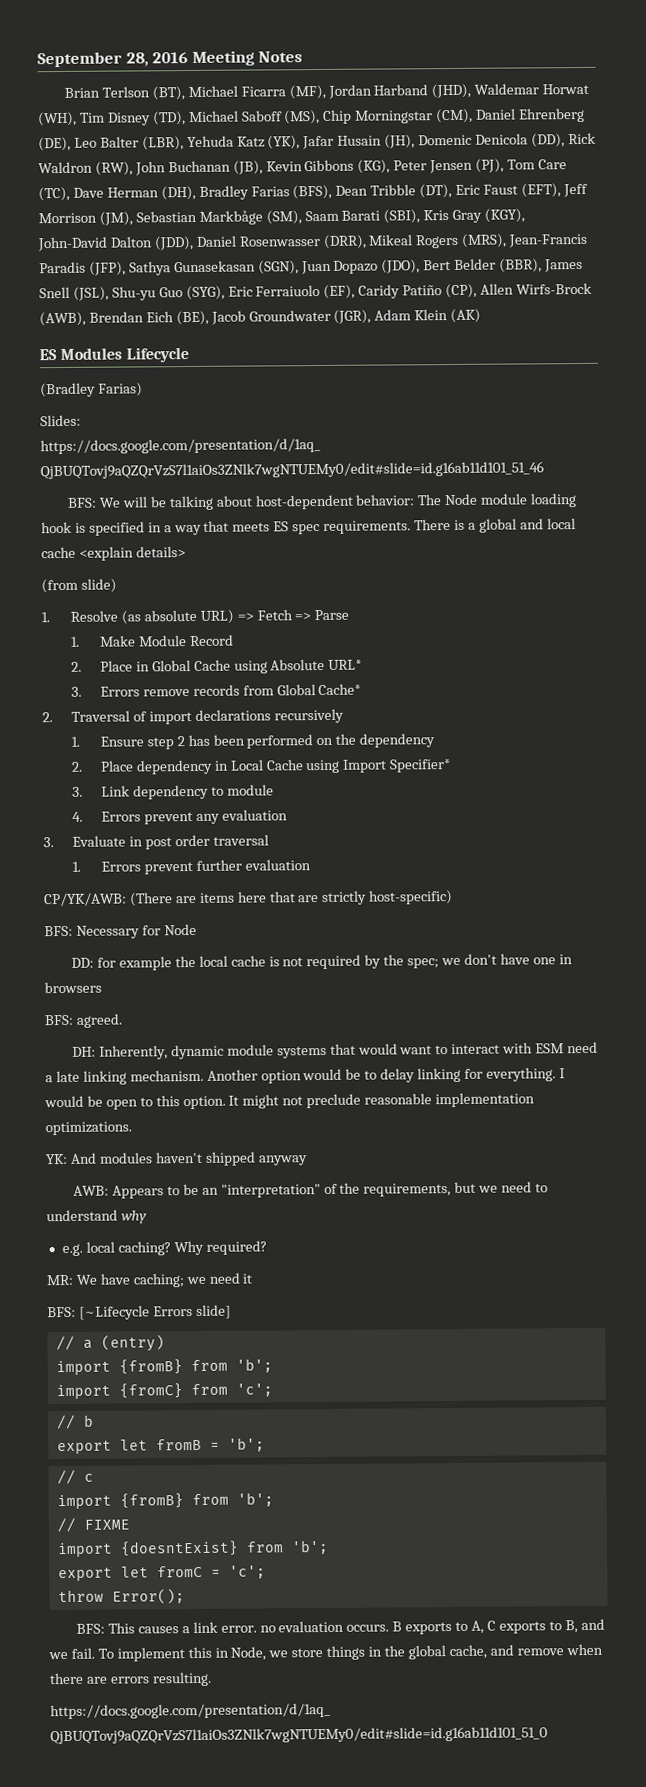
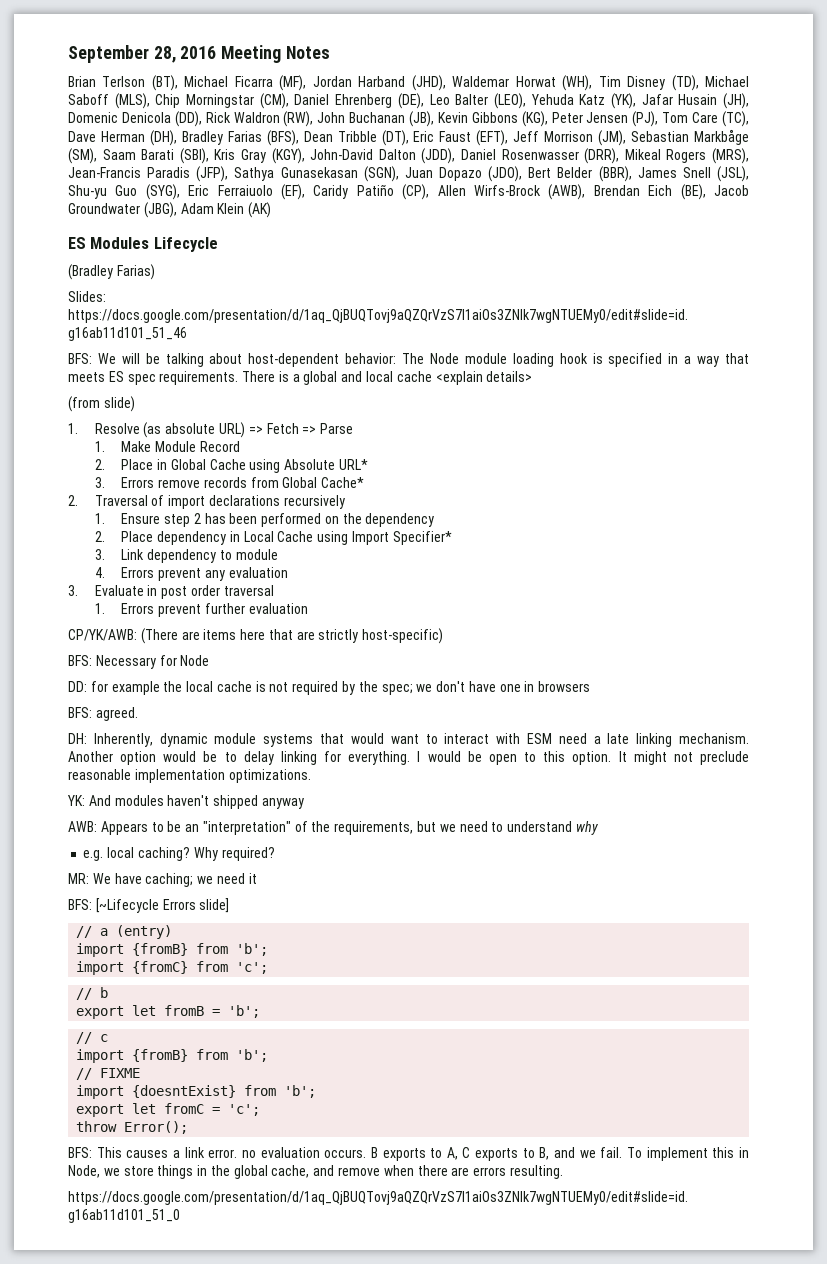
- Brian Terlson (BT), Michael Ficarra (MF), Jordan Harband (JHD), Waldemar Horwat (WH), Tim Disney (TD), Michael Saboff (MS), Chip Morningstar (CM), Daniel Ehrenberg (DE), Leo Balter (LBR), Yehuda Katz (YK), Jafar Husain (JH), Domenic Denicola (DD), Rick Waldron (RW), John Buchanan (JB), Kevin Gibbons (KG), Peter Jensen (PJ), Tom Care (TC), Dave Herman (DH), Bradley Farias (BFS), Dean Tribble (DT), Eric Faust (EFT), Jeff Morrison (JM), Sebastian Markbåge (SM), Saam Barati (SBI), Kris Gray (KGY), John-David Dalton (JDD), Daniel Rosenwasser (DRR), Mikeal Rogers (MRS), Jean-Francis Paradis (JFP), Sathya Gunasekasan (SGN), Juan Dopazo (JDO), Bert Belder (BBR), James Snell (JSL), Shu-yu Guo (SYG), Eric Ferraiuolo (EF), Caridy Patiño (CP), Allen Wirfs-Brock (AWB), Brendan Eich (BE), Jacob Groundwater (JGR), Adam Klein (AK)
+ Brian Terlson (BT), Michael Ficarra (MF), Jordan Harband (JHD), Waldemar Horwat (WH), Tim Disney (TD), Michael Saboff (MLS), Chip Morningstar (CM), Daniel Ehrenberg (DE), Leo Balter (LEO), Yehuda Katz (YK), Jafar Husain (JH), Domenic Denicola (DD), Rick Waldron (RW), John Buchanan (JB), Kevin Gibbons (KG), Peter Jensen (PJ), Tom Care (TC), Dave Herman (DH), Bradley Farias (BFS), Dean Tribble (DT), Eric Faust (EFT), Jeff Morrison (JM), Sebastian Markbåge (SM), Saam Barati (SBI), Kris Gray (KGY), John-David Dalton (JDD), Daniel Rosenwasser (DRR), Mikeal Rogers (MRS), Jean-Francis Paradis (JFP), Sathya Gunasekasan (SGN), Juan Dopazo (JDO), Bert Belder (BBR), James Snell (JSL), Shu-yu Guo (SYG), Eric Ferraiuolo (EF), Caridy Patiño (CP), Allen Wirfs-Brock (AWB), Brendan Eich (BE), Jacob Groundwater (JBG), Adam Klein (AK)

